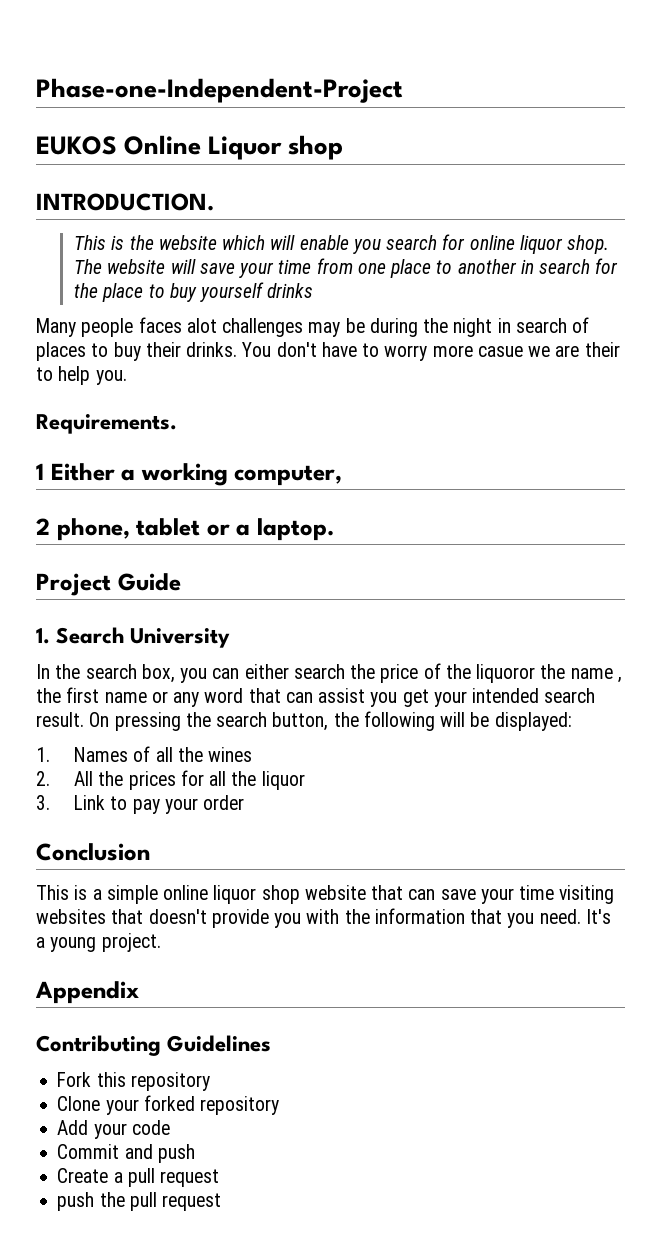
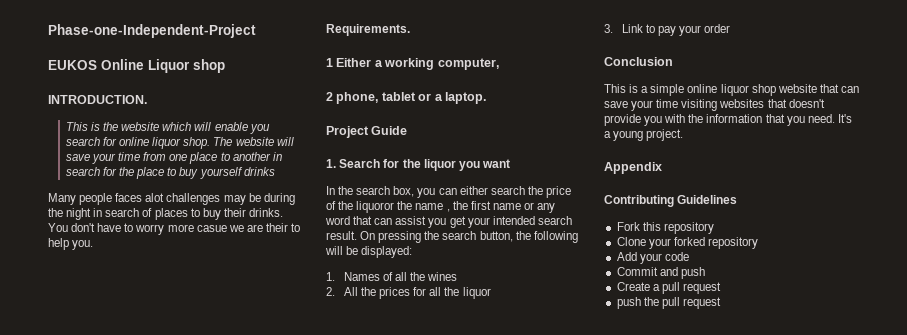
- 1. Search University
+ 1. Search for the liquor you want

